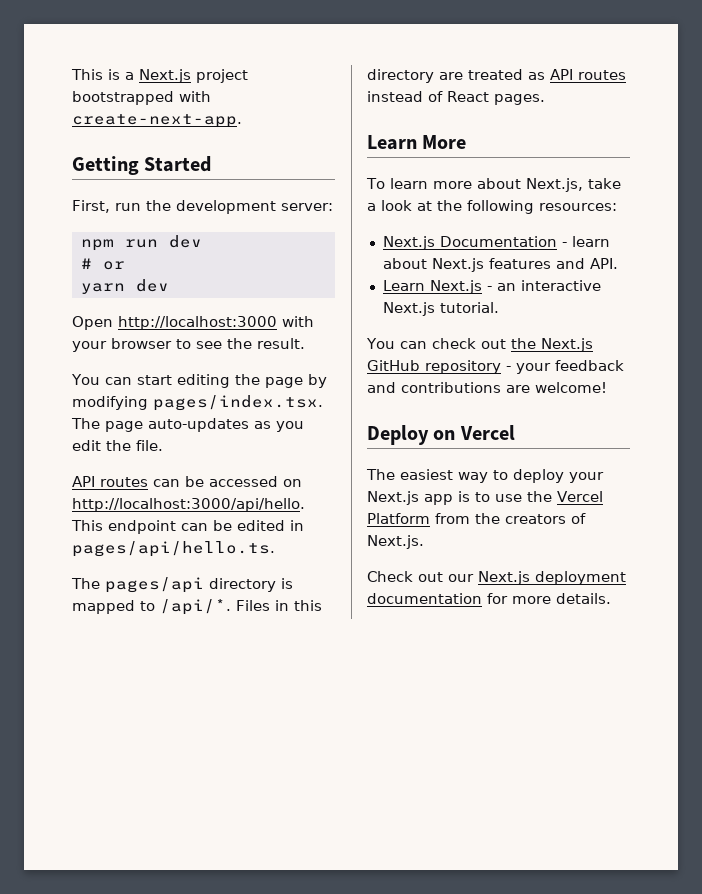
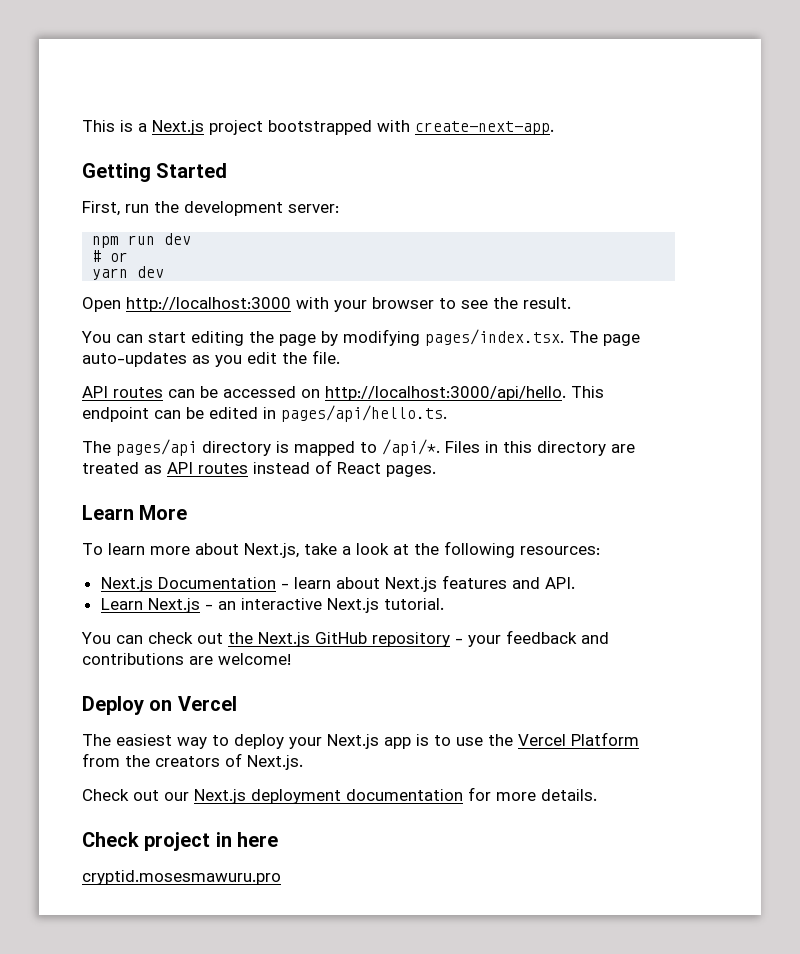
+ Check project in here
+ cryptid.mosesmawuru.pro

